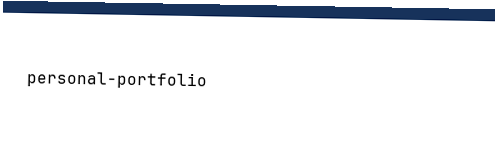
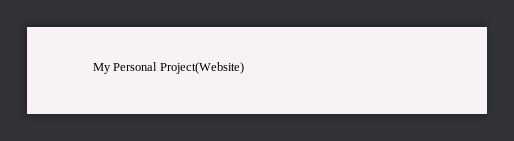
- personal-portfolio
+ My Personal Project(Website)

